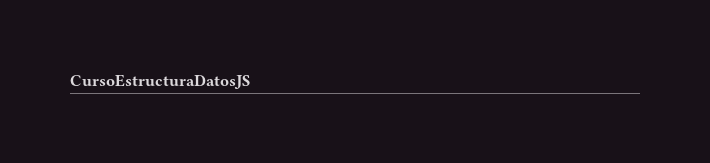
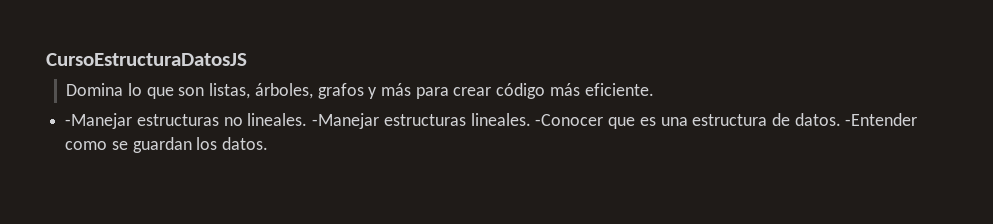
+ Domina lo que son listas, árboles, grafos y más para crear código más eficiente.
+ -Manejar estructuras no lineales. -Manejar estructuras lineales. -Conocer que es una estructura de datos. -Entender como se guardan los datos.

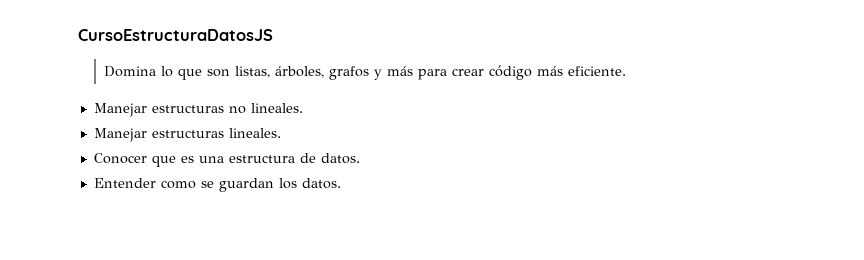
- -Manejar estructuras no lineales. -Manejar estructuras lineales. -Conocer que es una estructura de datos. -Entender como se guardan los datos.
+ Manejar estructuras no lineales.
+ Manejar estructuras lineales.
+ Conocer que es una estructura de datos.
+ Entender como se guardan los datos.

